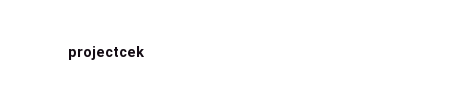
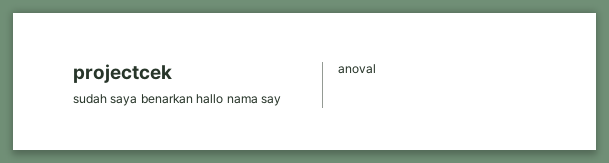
+ sudah saya benarkan hallo nama say anoval

